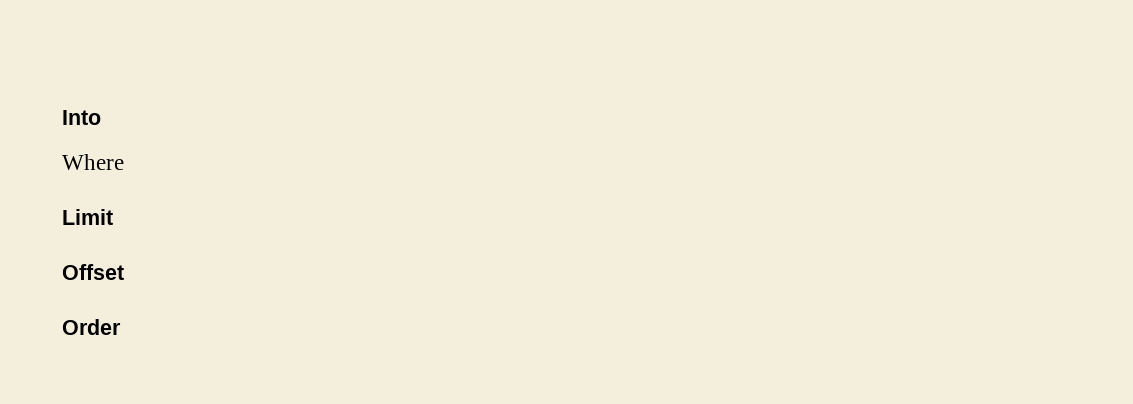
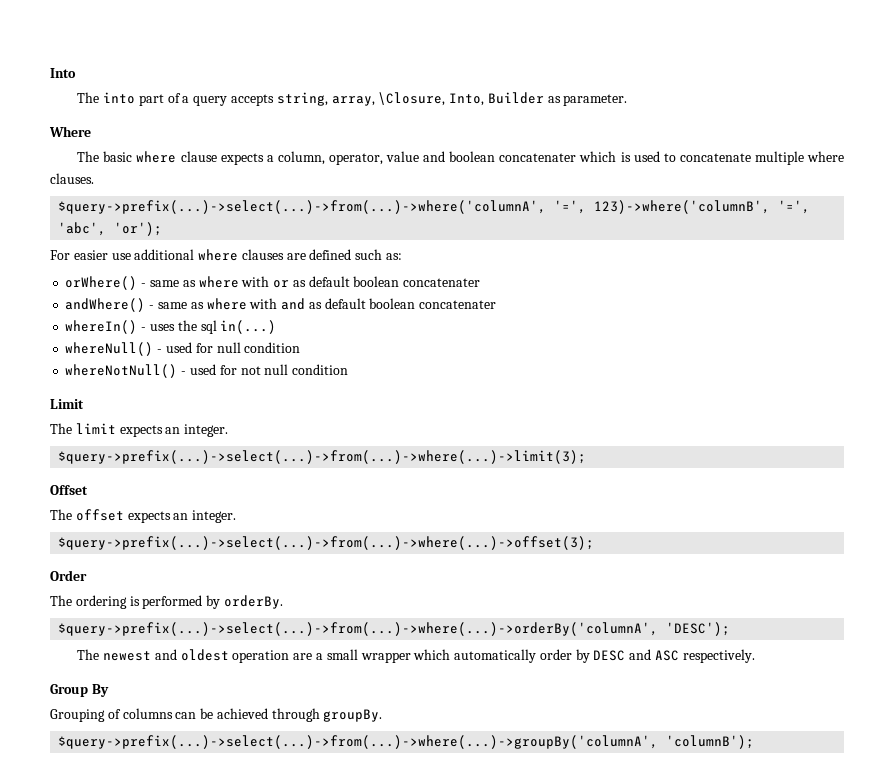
+ The into part of a query accepts string, array, \Closure, Into, Builder as parameter.
  Where
+ The basic where clause expects a column, operator, value and boolean concatenater which is used to concatenate multiple where clauses.
+ $query->prefix(...)->select(...)->from(...)->where('columnA', '=', 123)->where('columnB', '=', 'abc', 'or');
+ For easier use additional where clauses are defined such as:
+ orWhere() - same as where with or as default boolean concatenater
+ andWhere() - same as where with and as default boolean concatenater
+ whereIn() - uses the sql in(...)
+ whereNull() - used for null condition
+ whereNotNull() - used for not null condition
  Limit
+ The limit expects an integer.
+ $query->prefix(...)->select(...)->from(...)->where(...)->limit(3);
  Offset
+ The offset expects an integer.
+ $query->prefix(...)->select(...)->from(...)->where(...)->offset(3);
  Order
+ The ordering is performed by orderBy.
+ $query->prefix(...)->select(...)->from(...)->where(...)->orderBy('columnA', 'DESC');
+ The newest and oldest operation are a small wrapper which automatically order by DESC and ASC respectively.
+ Group By
+ Grouping of columns can be achieved through groupBy.
+ $query->prefix(...)->select(...)->from(...)->where(...)->groupBy('columnA', 'columnB');

